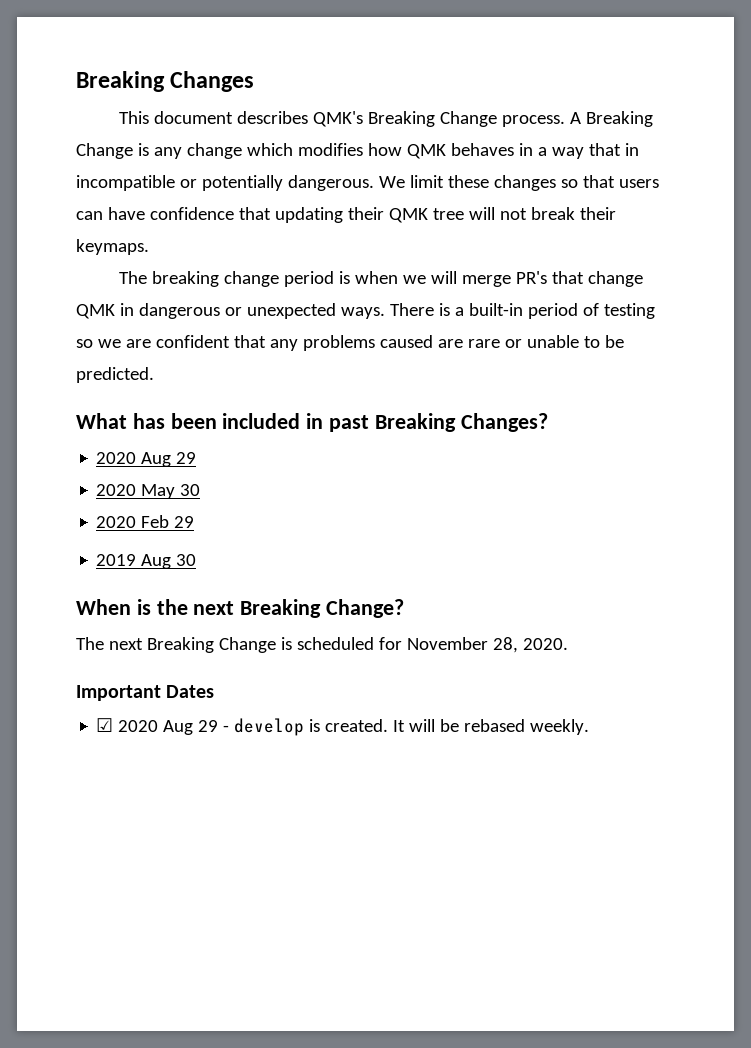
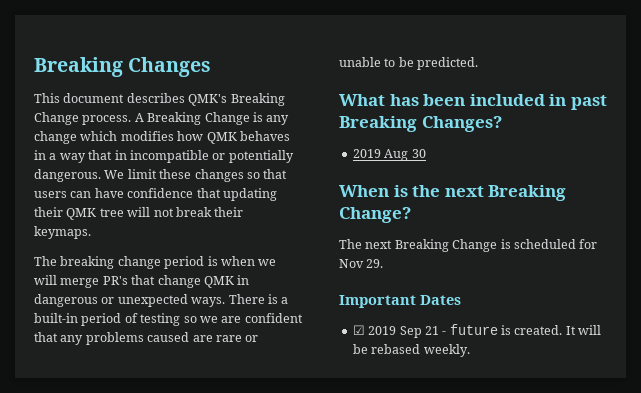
  What has been included in past Breaking Changes?
- 2020 Aug 29
- 2020 May 30
- 2020 Feb 29
- The next Breaking Change is scheduled for November 28, 2020.
+ The next Breaking Change is scheduled for Nov 29.
- ☑ 2020 Aug 29 - develop is created.
+ ☑ 2019 Sep 21 - future is created.

